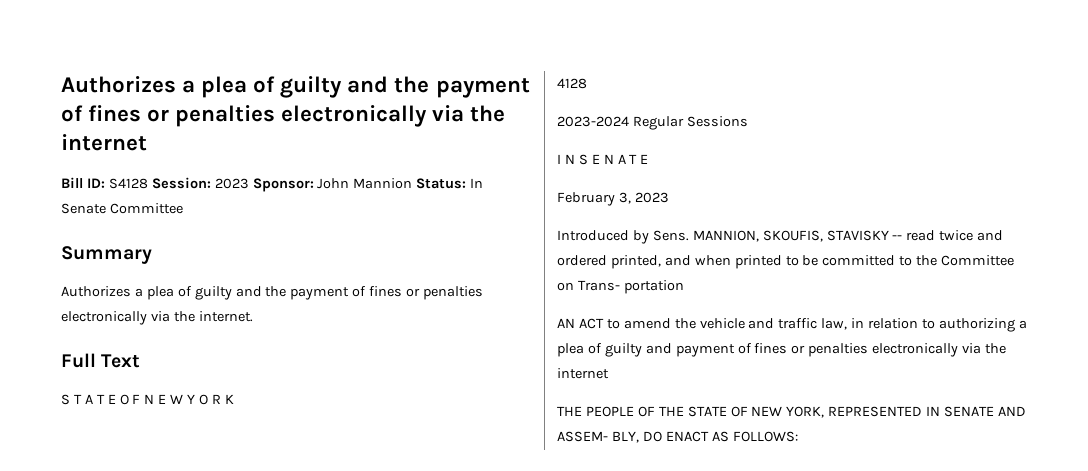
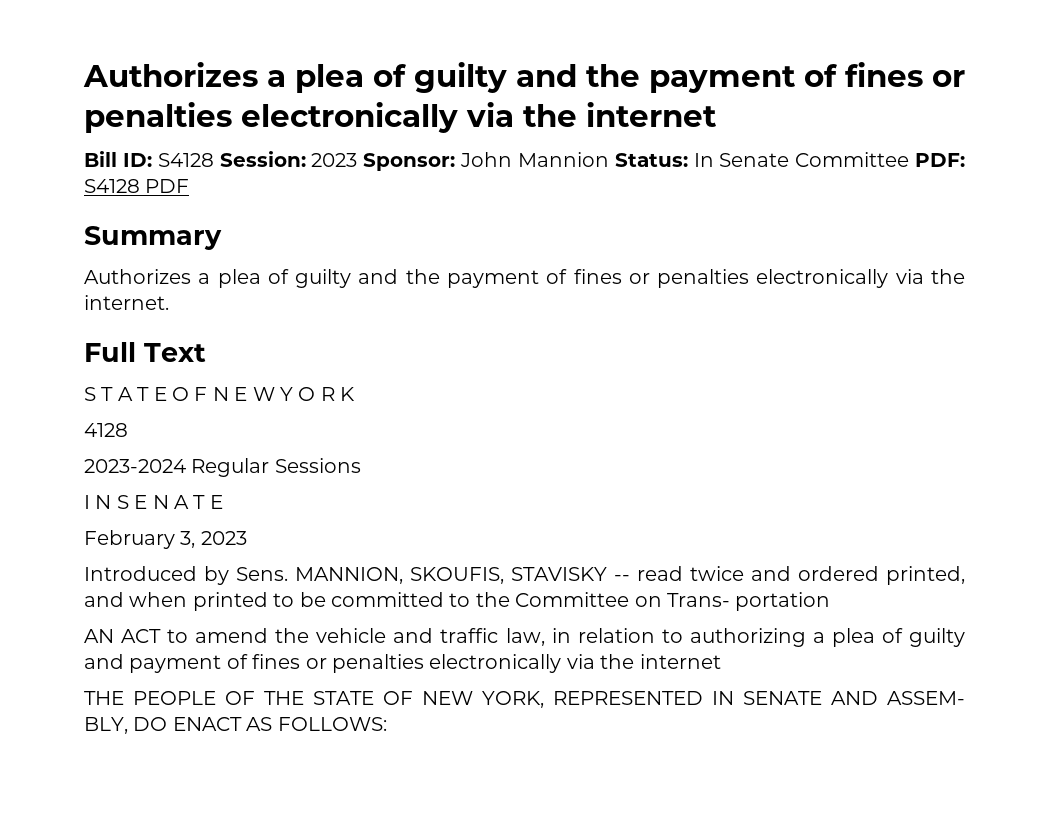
- Bill ID: S4128 Session: 2023 Sponsor: John Mannion Status: In Senate Committee
+ Bill ID: S4128 Session: 2023 Sponsor: John Mannion Status: In Senate Committee PDF: S4128 PDF

